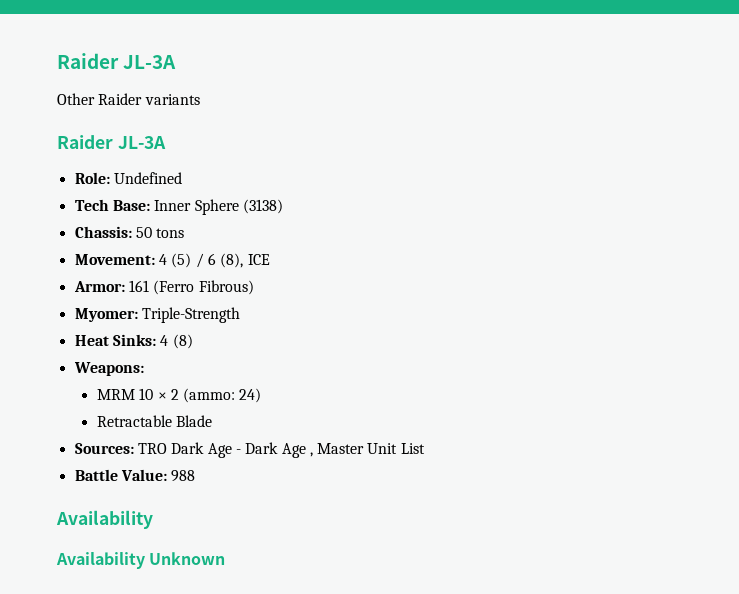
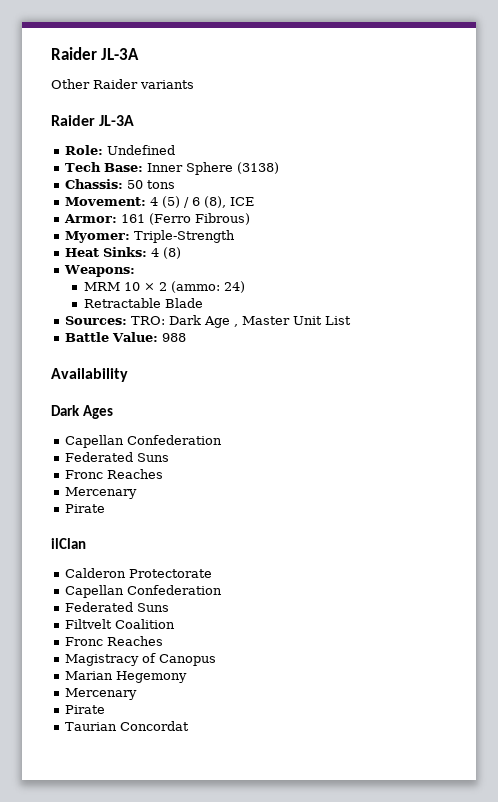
- Sources: TRO Dark Age - Dark Age , Master Unit List
+ Sources: TRO: Dark Age , Master Unit List
- Availability Unknown
+ Dark Ages
+ Capellan Confederation
+ Federated Suns
+ Fronc Reaches
+ Mercenary
+ Pirate
+ ilClan
+ Calderon Protectorate
+ Capellan Confederation
+ Federated Suns
+ Filtvelt Coalition
+ Fronc Reaches
+ Magistracy of Canopus
+ Marian Hegemony
+ Mercenary
+ Pirate
+ Taurian Concordat

